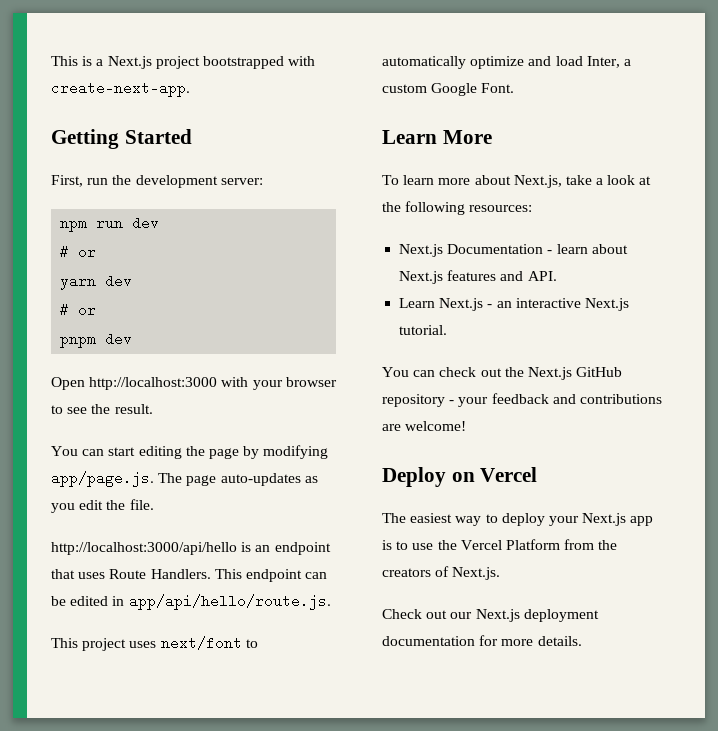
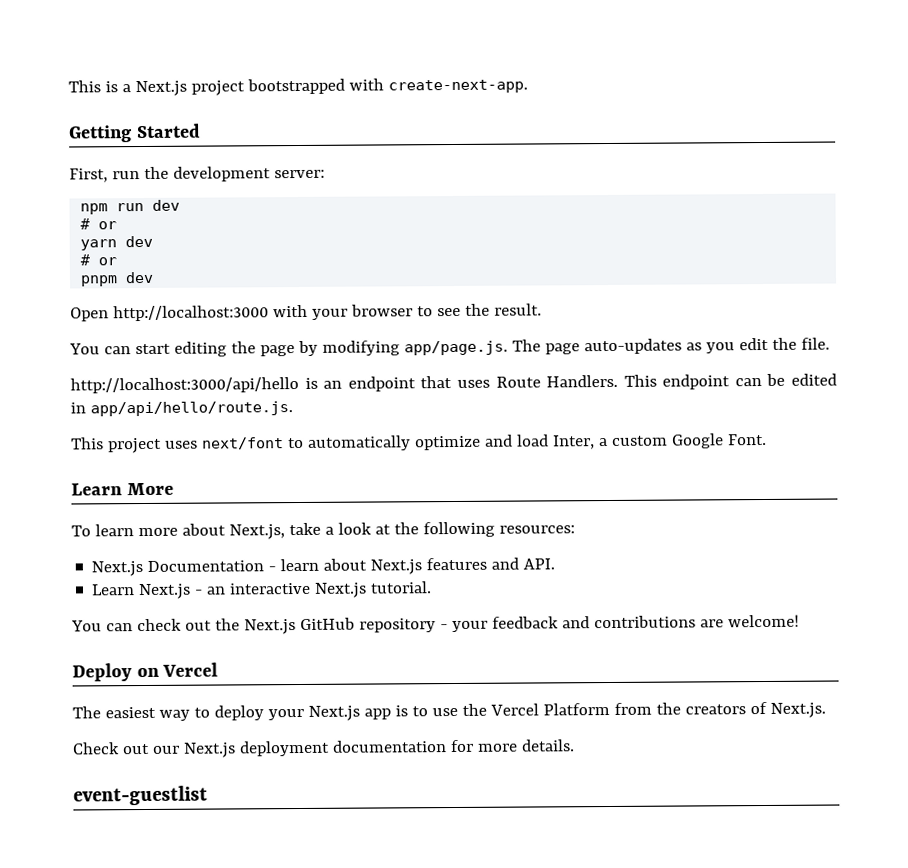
+ event-guestlist

